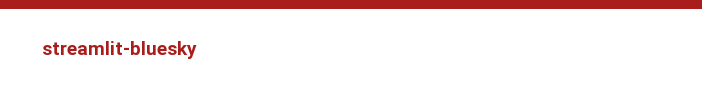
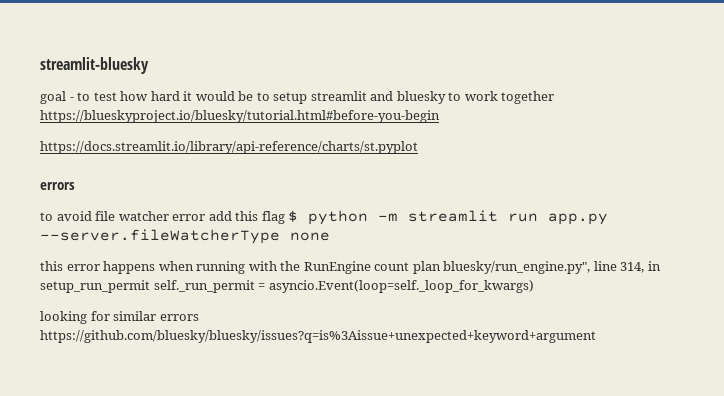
+ goal - to test how hard it would be to setup streamlit and bluesky to work together https://blueskyproject.io/bluesky/tutorial.html#before-you-begin
+ https://docs.streamlit.io/library/api-reference/charts/st.pyplot
+ errors
+ to avoid file watcher error add this flag $ python -m streamlit run app.py --server.fileWatcherType none
+ this error happens when running with the RunEngine count plan bluesky/run_engine.py", line 314, in setup_run_permit self._run_permit = asyncio.Event(loop=self._loop_for_kwargs)
+ looking for similar errors https://github.com/bluesky/bluesky/issues?q=is%3Aissue+unexpected+keyword+argument

